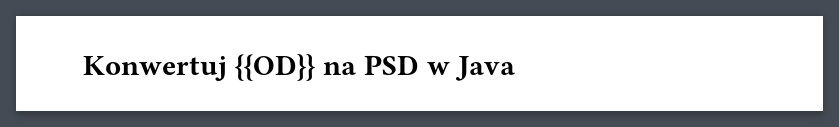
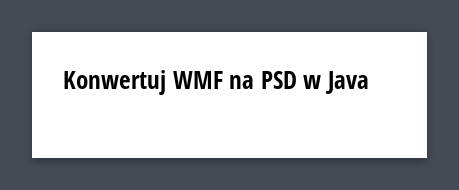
- Konwertuj {{OD}} na PSD w Java
+ Konwertuj WMF na PSD w Java

